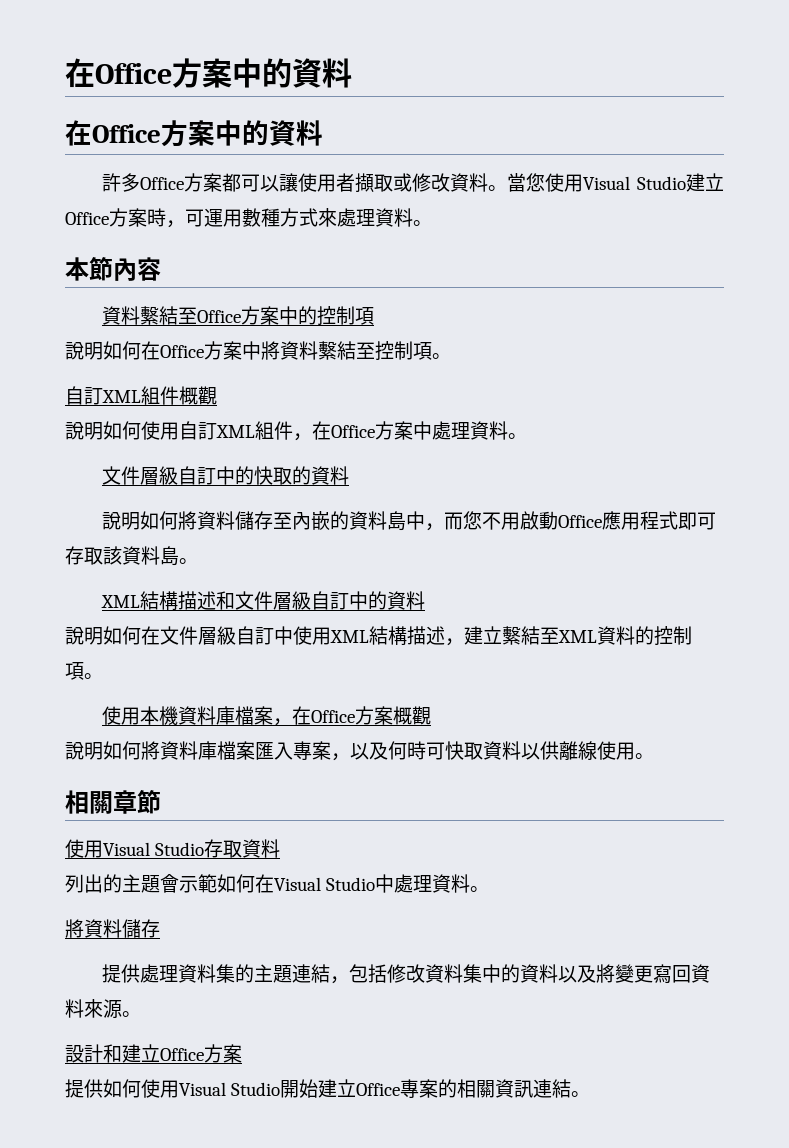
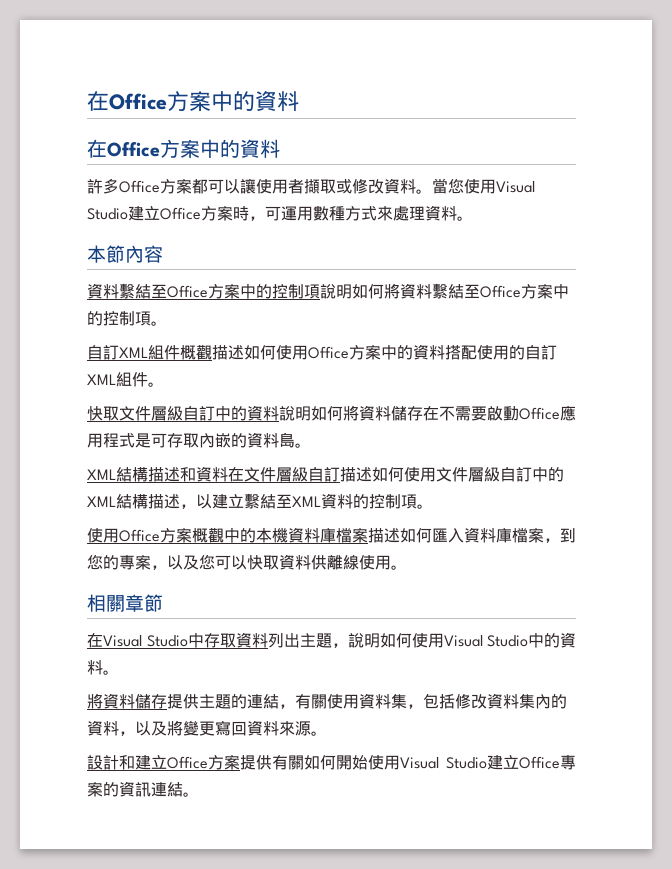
- 資料繫結至Office方案中的控制項
- 說明如何在Office方案中將資料繫結至控制項。
+ 資料繫結至Office方案中的控制項說明如何將資料繫結至Office方案中的控制項。
- 自訂XML組件概觀
- 說明如何使用自訂XML組件，在Office方案中處理資料。
- 文件層級自訂中的快取的資料
- 說明如何將資料儲存至內嵌的資料島中，而您不用啟動Office應用程式即可存取該資料島。
+ 自訂XML組件概觀描述如何使用Office方案中的資料搭配使用的自訂XML組件。
+ 快取文件層級自訂中的資料說明如何將資料儲存在不需要啟動Office應用程式是可存取內嵌的資料島。
- XML結構描述和文件層級自訂中的資料
- 說明如何在文件層級自訂中使用XML結構描述，建立繫結至XML資料的控制項。
+ XML結構描述和資料在文件層級自訂描述如何使用文件層級自訂中的XML結構描述，以建立繫結至XML資料的控制項。
- 使用本機資料庫檔案，在Office方案概觀
- 說明如何將資料庫檔案匯入專案，以及何時可快取資料以供離線使用。
+ 使用Office方案概觀中的本機資料庫檔案描述如何匯入資料庫檔案，到您的專案，以及您可以快取資料供離線使用。
- 使用Visual Studio存取資料
- 列出的主題會示範如何在Visual Studio中處理資料。
- 將資料儲存
- 提供處理資料集的主題連結，包括修改資料集中的資料以及將變更寫回資料來源。
+ 在Visual Studio中存取資料列出主題，說明如何使用Visual Studio中的資料。
+ 將資料儲存提供主題的連結，有關使用資料集，包括修改資料集內的資料，以及將變更寫回資料來源。
- 設計和建立Office方案
- 提供如何使用Visual Studio開始建立Office專案的相關資訊連結。
+ 設計和建立Office方案提供有關如何開始使用Visual Studio建立Office專案的資訊連結。

